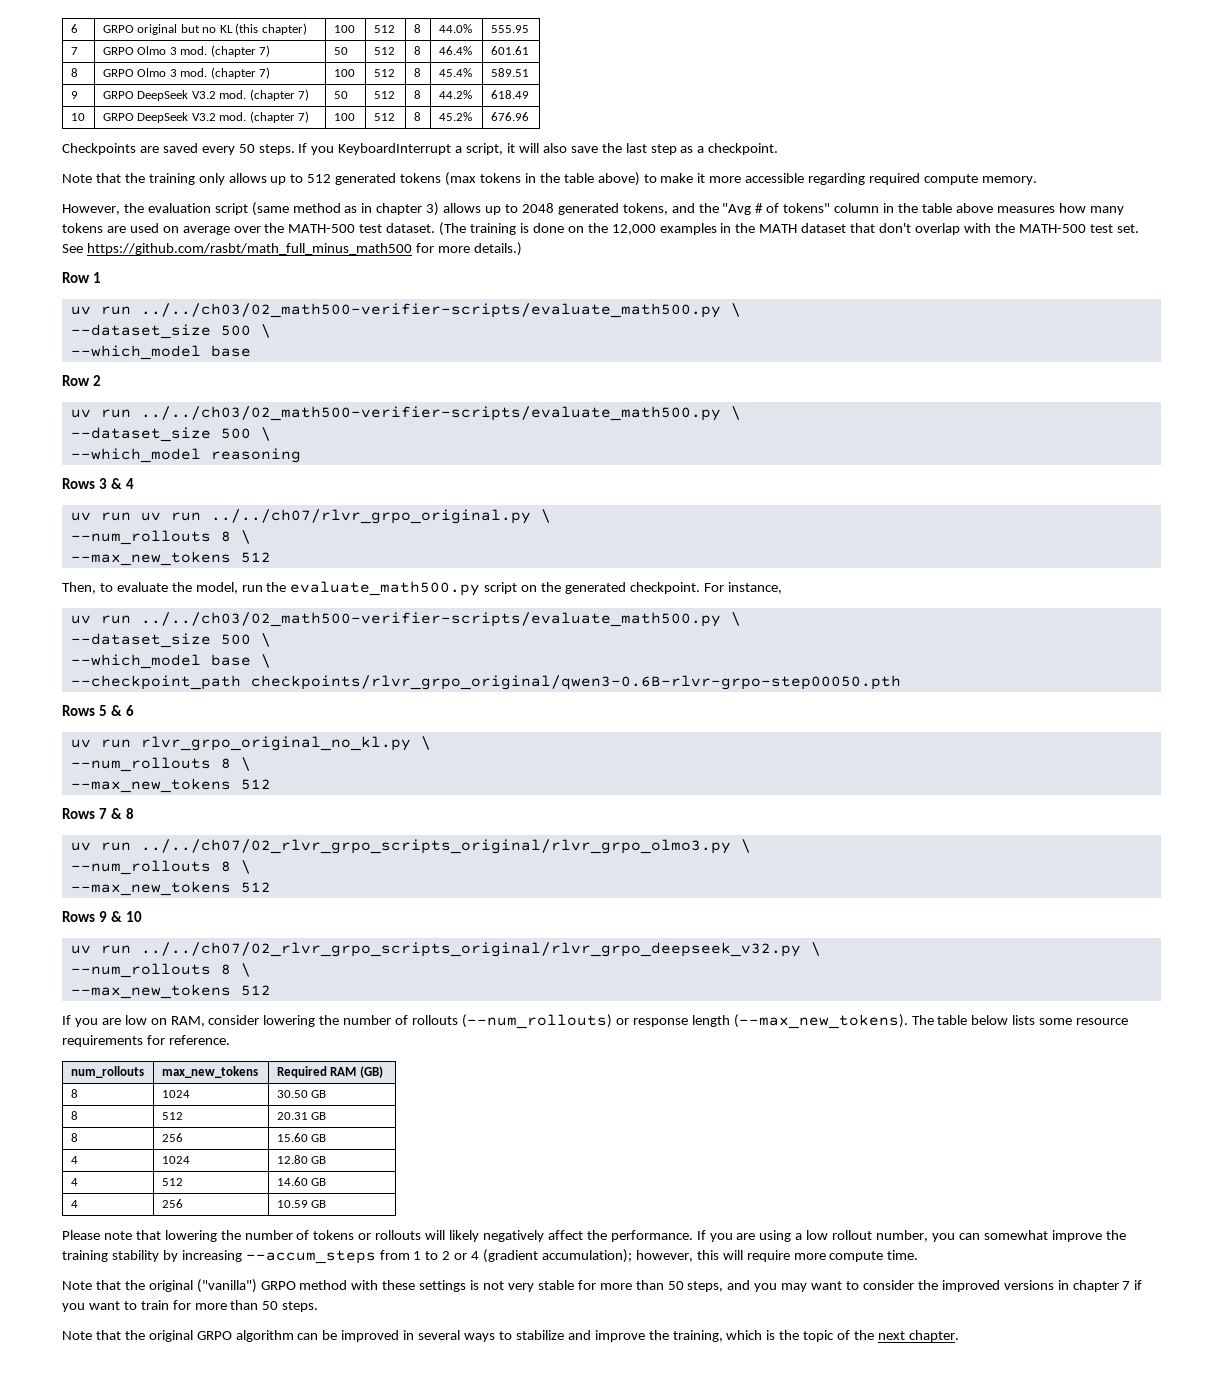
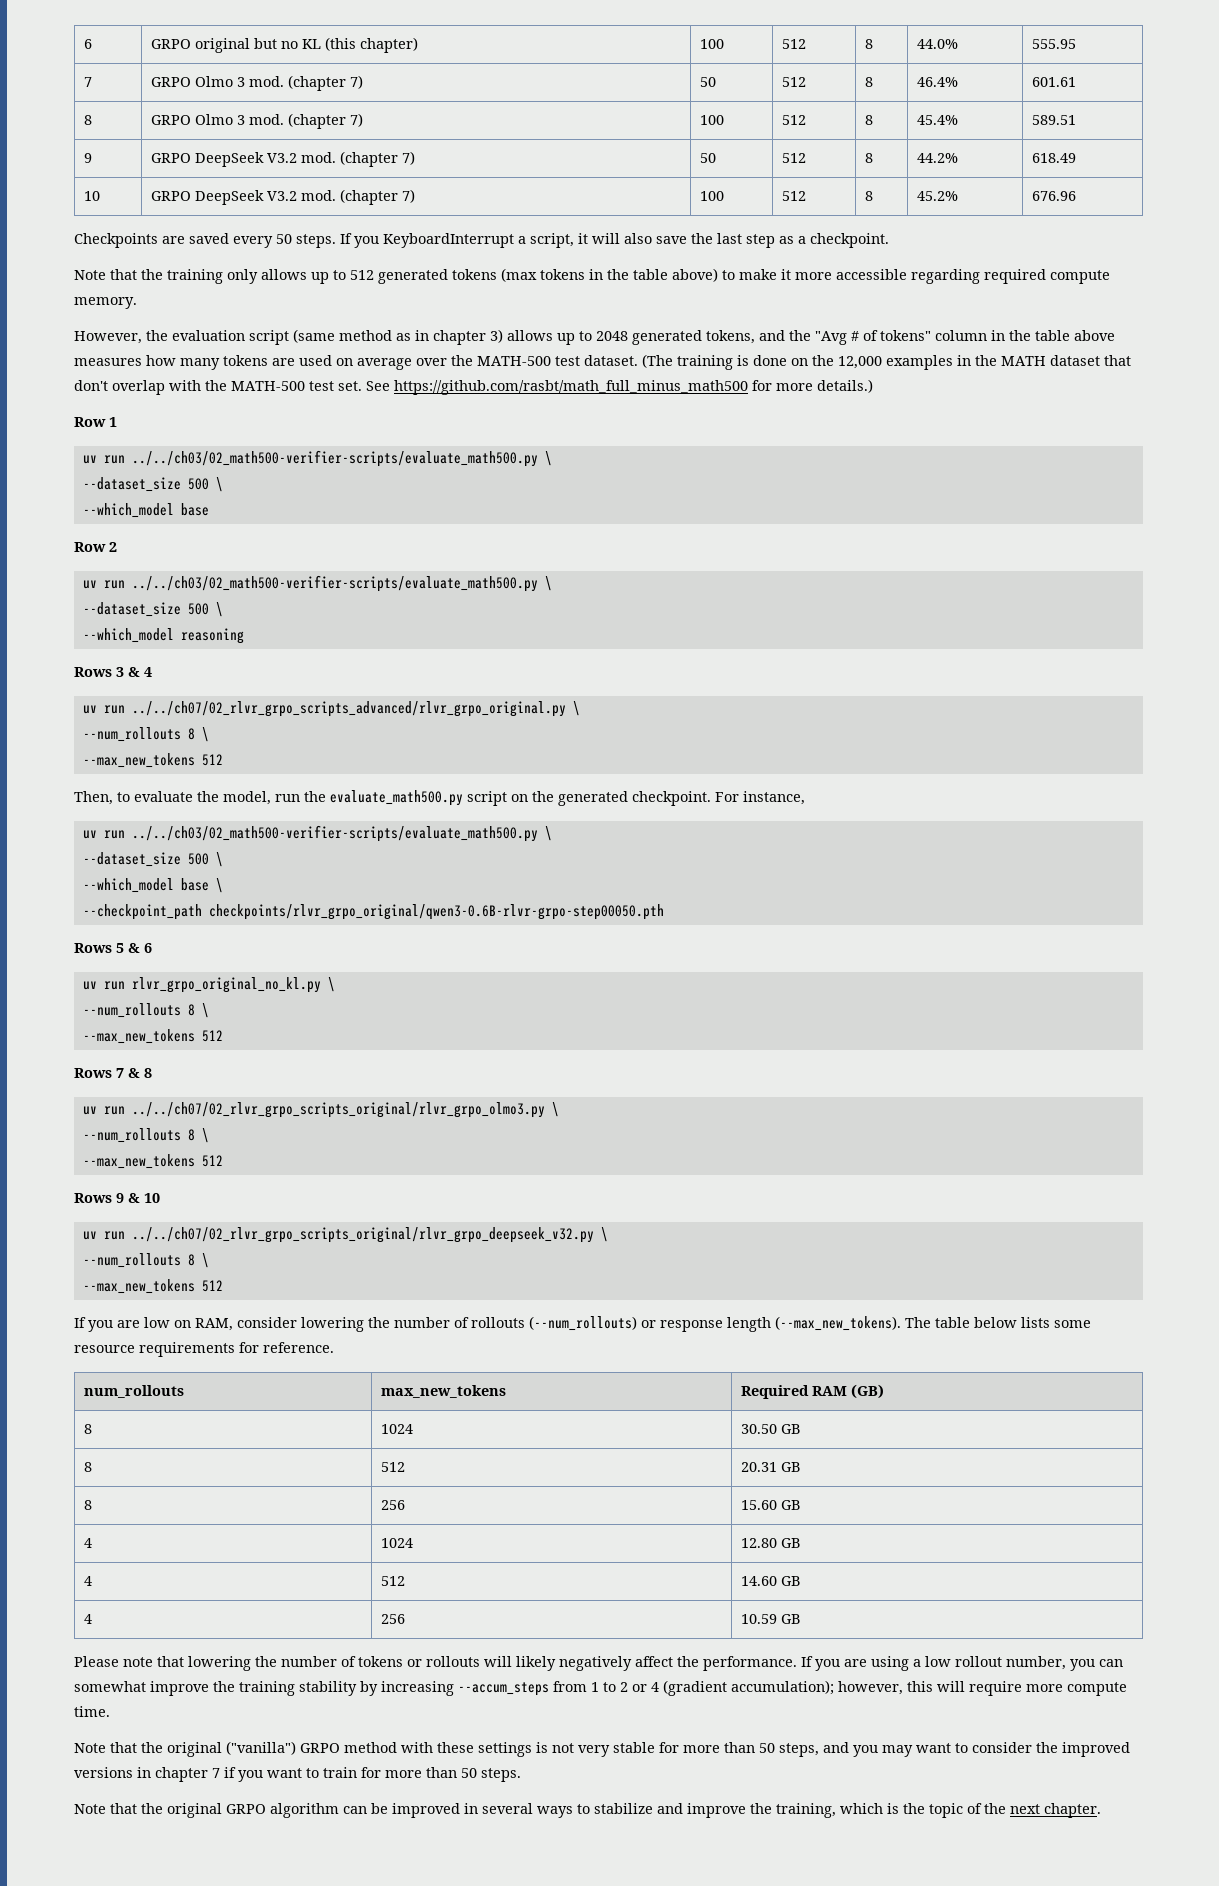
- uv run uv run ../../ch07/rlvr_grpo_original.py \
+ uv run ../../ch07/02_rlvr_grpo_scripts_advanced/rlvr_grpo_original.py \

